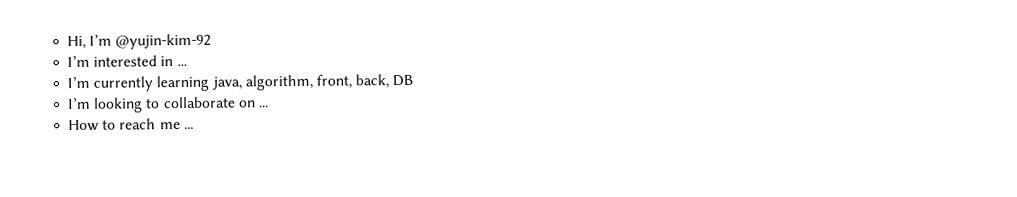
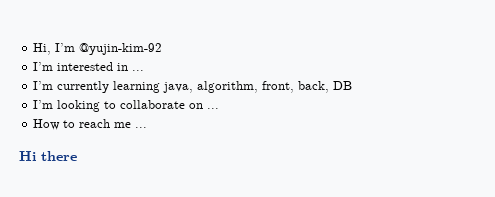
+ Hi there

